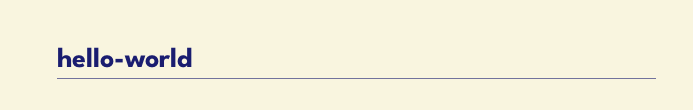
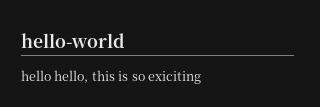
+ hello hello, this is so exiciting

